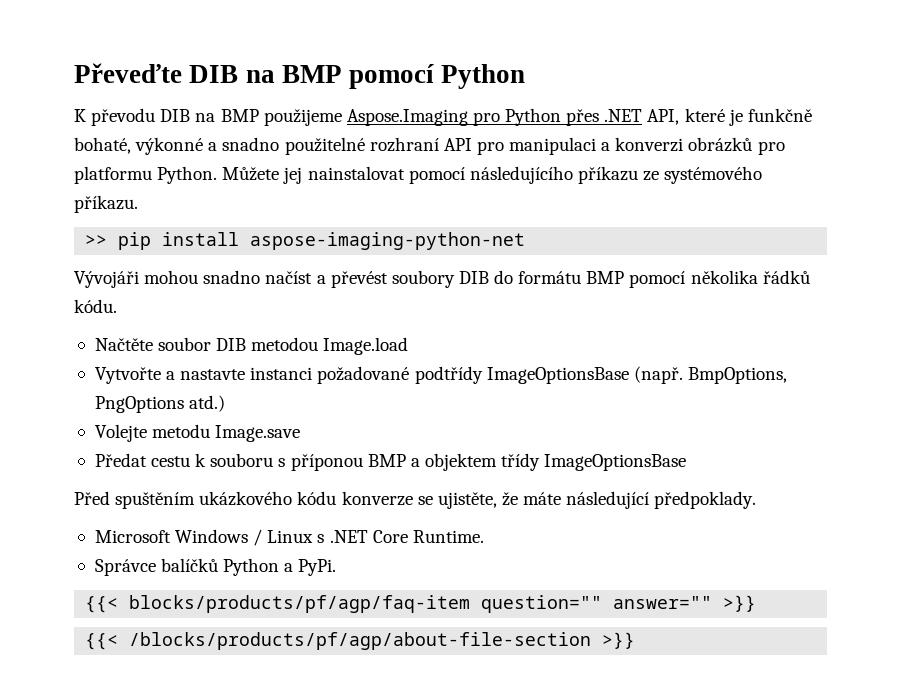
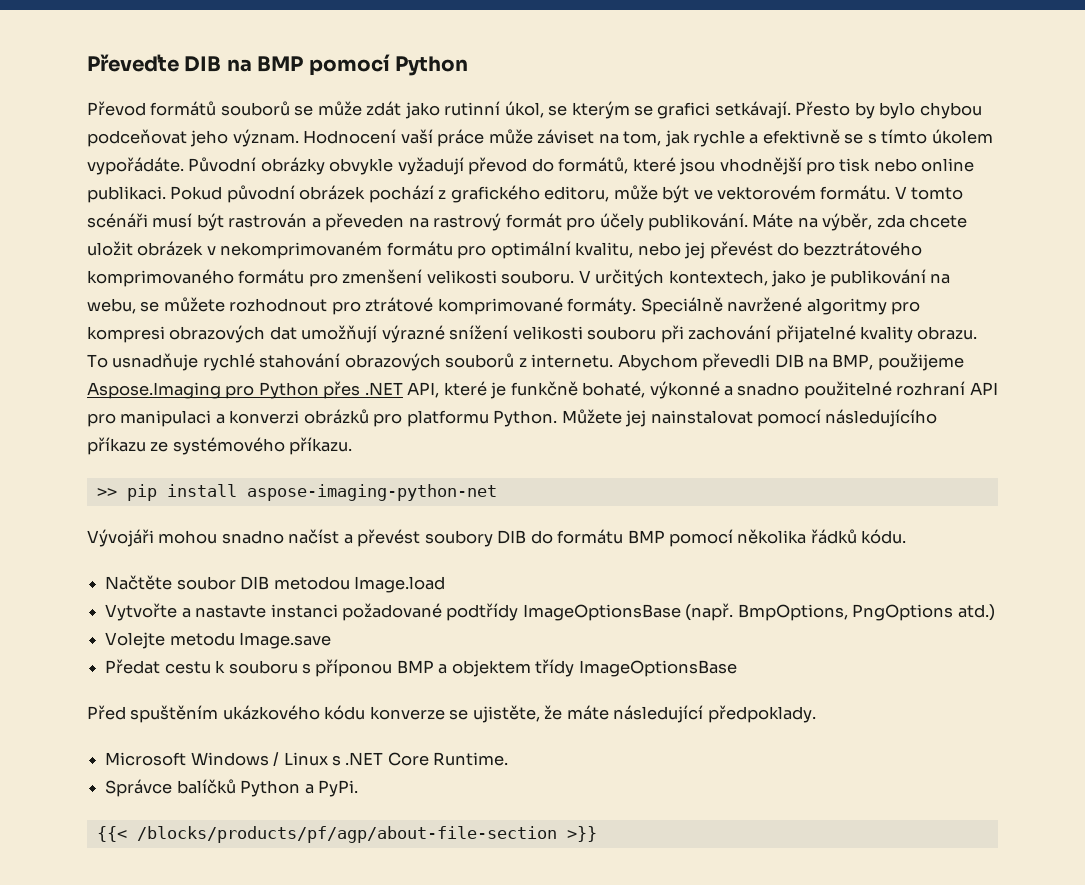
- K převodu DIB na BMP použijeme Aspose.Imaging pro Python přes .NET API, které je funkčně bohaté, výkonné a snadno použitelné rozhraní API pro manipulaci a konverzi obrázků pro platformu Python.
+ Převod formátů souborů se může zdát jako rutinní úkol, se kterým se grafici setkávají. Přesto by bylo chybou podceňovat jeho význam. Hodnocení vaší práce může záviset na tom, jak rychle a efektivně se s tímto úkolem vypořádáte. Původní obrázky obvykle vyžadují převod do formátů, které jsou vhodnější pro tisk nebo online publikaci. Pokud původní obrázek pochází z grafického editoru, může být ve vektorovém formátu. V tomto scénáři musí být rastrován a převeden na rastrový formát pro účely publikování. Máte na výběr, zda chcete uložit obrázek v nekomprimovaném formátu pro optimální kvalitu, nebo jej převést do bezztrátového komprimovaného formátu pro zmenšení velikosti souboru. V určitých kontextech, jako je publikování na webu, se můžete rozhodnout pro ztrátové komprimované formáty. Speciálně navržené algoritmy pro kompresi obrazových dat umožňují výrazné snížení velikosti souboru při zachování přijatelné kvality obrazu. To usnadňuje rychlé stahování obrazových souborů z internetu. Abychom převedli DIB na BMP, použijeme Aspose.Imaging pro Python přes .NET API, které je funkčně bohaté, výkonné a snadno použitelné rozhraní API pro manipulaci a konverzi obrázků pro platformu Python.
- {{< blocks/products/pf/agp/faq-item question="" answer="" >}}

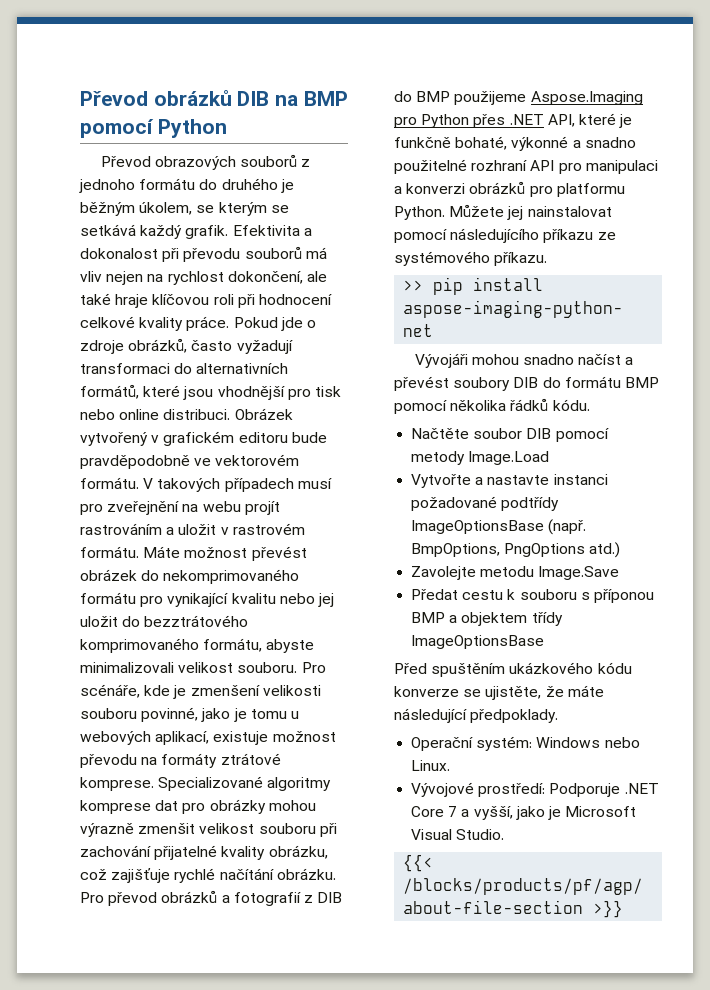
- Převeďte DIB na BMP pomocí Python
+ Převod obrázků DIB na BMP pomocí Python
- Převod formátů souborů se může zdát jako rutinní úkol, se kterým se grafici setkávají. Přesto by bylo chybou podceňovat jeho význam. Hodnocení vaší práce může záviset na tom, jak rychle a efektivně se s tímto úkolem vypořádáte. Původní obrázky obvykle vyžadují převod do formátů, které jsou vhodnější pro tisk nebo online publikaci. Pokud původní obrázek pochází z grafického editoru, může být ve vektorovém formátu. V tomto scénáři musí být rastrován a převeden na rastrový formát pro účely publikování. Máte na výběr, zda chcete uložit obrázek v nekomprimovaném formátu pro optimální kvalitu, nebo jej převést do bezztrátového komprimovaného formátu pro zmenšení velikosti souboru. V určitých kontextech, jako je publikování na webu, se můžete rozhodnout pro ztrátové komprimované formáty. Speciálně navržené algoritmy pro kompresi obrazových dat umožňují výrazné snížení velikosti souboru při zachování přijatelné kvality obrazu. To usnadňuje rychlé stahování obrazových souborů z internetu. Abychom převedli DIB na BMP, použijeme Aspose.Imaging pro Python přes .NET API, které je funkčně bohaté, výkonné a snadno použitelné rozhraní API pro manipulaci a konverzi obrázků pro platformu Python.
+ Převod obrazových souborů z jednoho formátu do druhého je běžným úkolem, se kterým se setkává každý grafik. Efektivita a dokonalost při převodu souborů má vliv nejen na rychlost dokončení, ale také hraje klíčovou roli při hodnocení celkové kvality práce. Pokud jde o zdroje obrázků, často vyžadují transformaci do alternativních formátů, které jsou vhodnější pro tisk nebo online distribuci. Obrázek vytvořený v grafickém editoru bude pravděpodobně ve vektorovém formátu. V takových případech musí pro zveřejnění na webu projít rastrováním a uložit v rastrovém formátu. Máte možnost převést obrázek do nekomprimovaného formátu pro vynikající kvalitu nebo jej uložit do bezztrátového komprimovaného formátu, abyste minimalizovali velikost souboru. Pro scénáře, kde je zmenšení velikosti souboru povinné, jako je tomu u webových aplikací, existuje možnost převodu na formáty ztrátové komprese. Specializované algoritmy komprese dat pro obrázky mohou výrazně zmenšit velikost souboru při zachování přijatelné kvality obrázku, což zajišťuje rychlé načítání obrázku. Pro převod obrázků a fotografií z DIB do BMP použijeme Aspose.Imaging pro Python přes .NET API, které je funkčně bohaté, výkonné a snadno použitelné rozhraní API pro manipulaci a konverzi obrázků pro platformu Python.
- Načtěte soubor DIB metodou Image.load
+ Načtěte soubor DIB pomocí metody Image.Load
- Volejte metodu Image.save
+ Zavolejte metodu Image.Save
- Microsoft Windows / Linux s .NET Core Runtime.
- Správce balíčků Python a PyPi.
+ Operační systém: Windows nebo Linux.
+ Vývojové prostředí: Podporuje .NET Core 7 a vyšší, jako je Microsoft Visual Studio.

